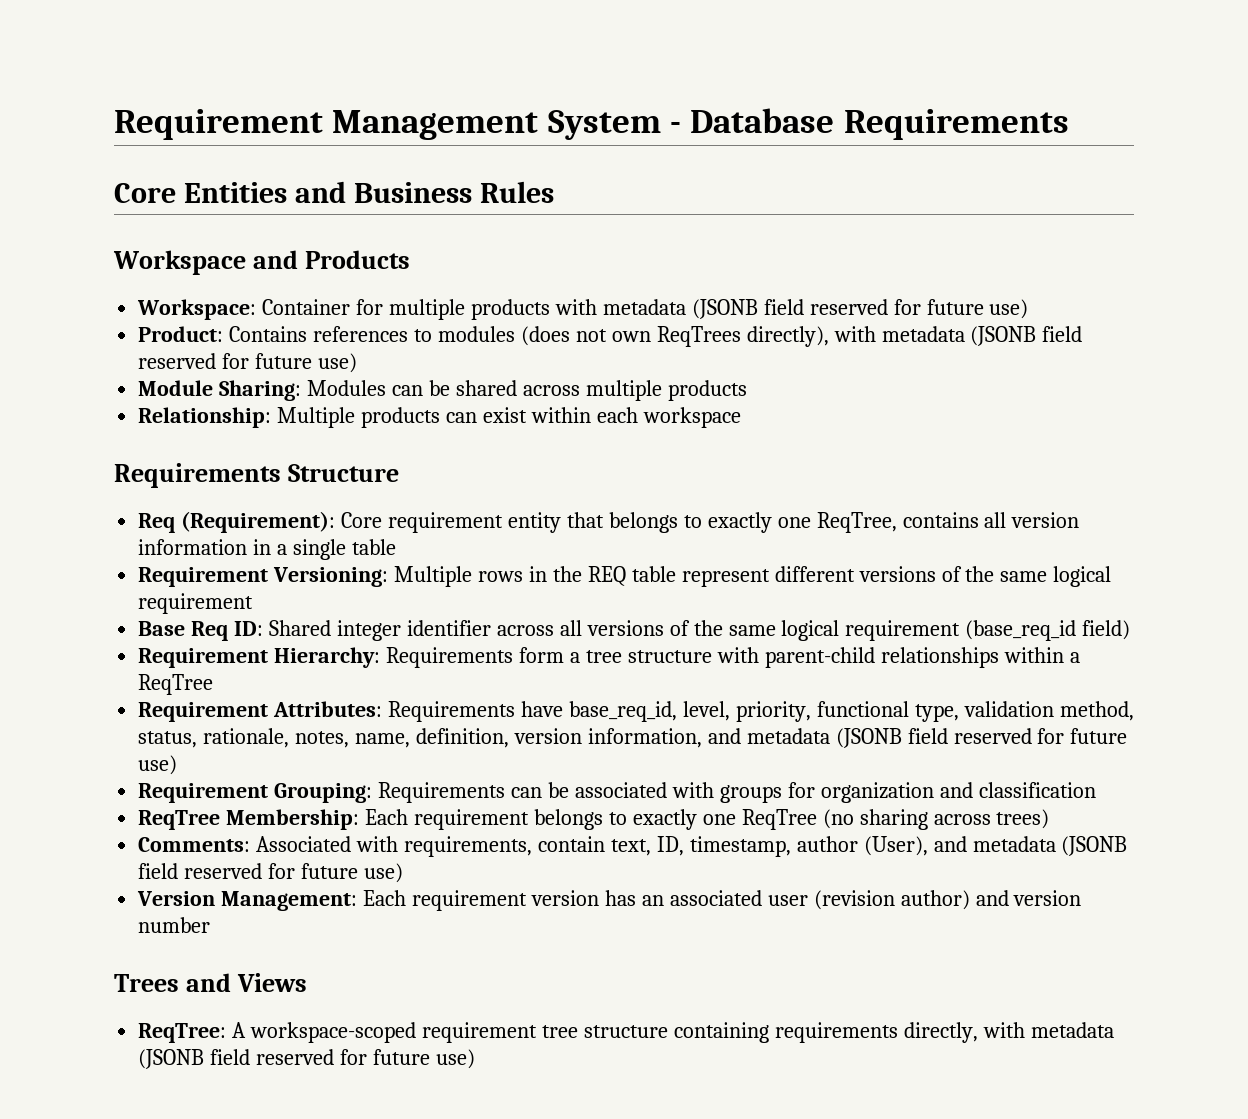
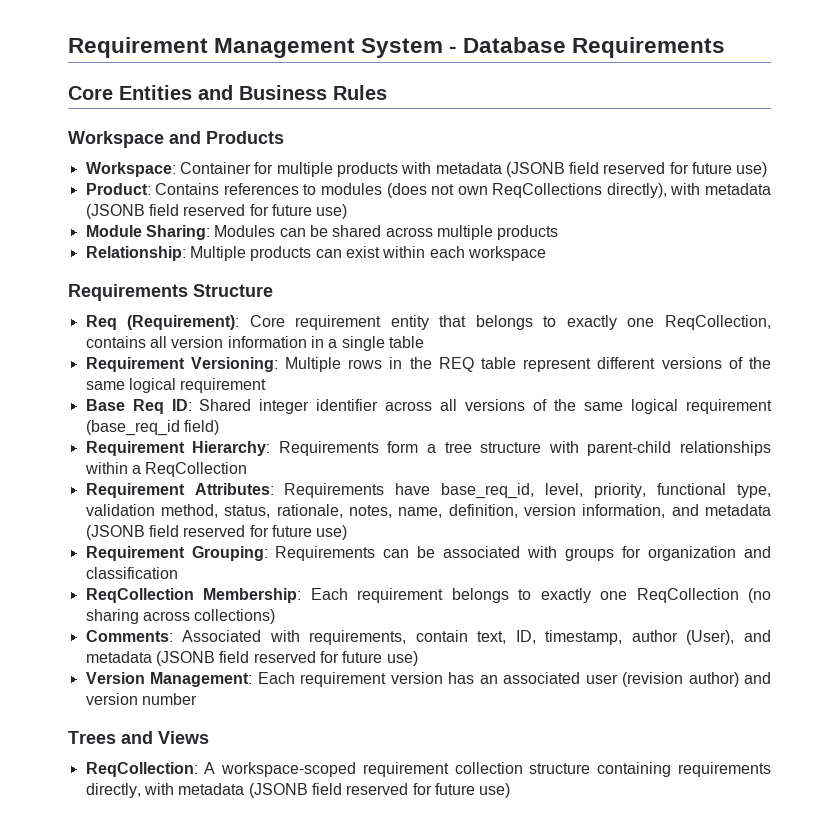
- Product: Contains references to modules (does not own ReqTrees directly), with metadata (JSONB field reserved for future use)
+ Product: Contains references to modules (does not own ReqCollections directly), with metadata (JSONB field reserved for future use)
- Req (Requirement): Core requirement entity that belongs to exactly one ReqTree, contains all version information in a single table
+ Req (Requirement): Core requirement entity that belongs to exactly one ReqCollection, contains all version information in a single table
- Requirement Hierarchy: Requirements form a tree structure with parent-child relationships within a ReqTree
+ Requirement Hierarchy: Requirements form a tree structure with parent-child relationships within a ReqCollection
- ReqTree Membership: Each requirement belongs to exactly one ReqTree (no sharing across trees)
+ ReqCollection Membership: Each requirement belongs to exactly one ReqCollection (no sharing across collections)
- ReqTree: A workspace-scoped requirement tree structure containing requirements directly, with metadata (JSONB field reserved for future use)
+ ReqCollection: A workspace-scoped requirement collection structure containing requirements directly, with metadata (JSONB field reserved for future use)

